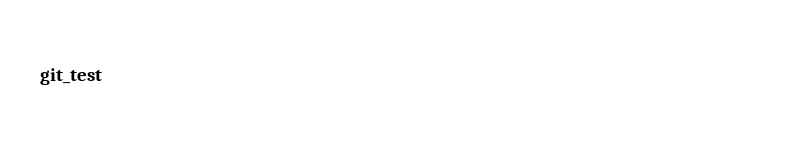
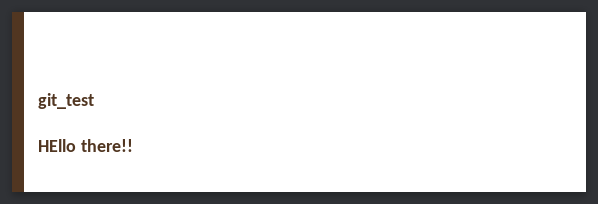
+ HEllo there!!

